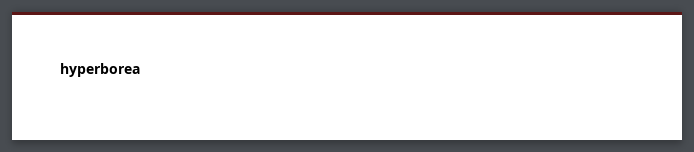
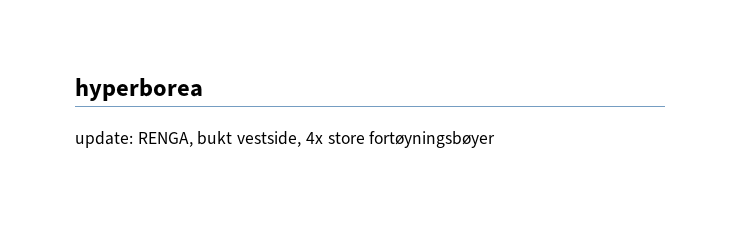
+ update: RENGA, bukt vestside, 4x store fortøyningsbøyer

